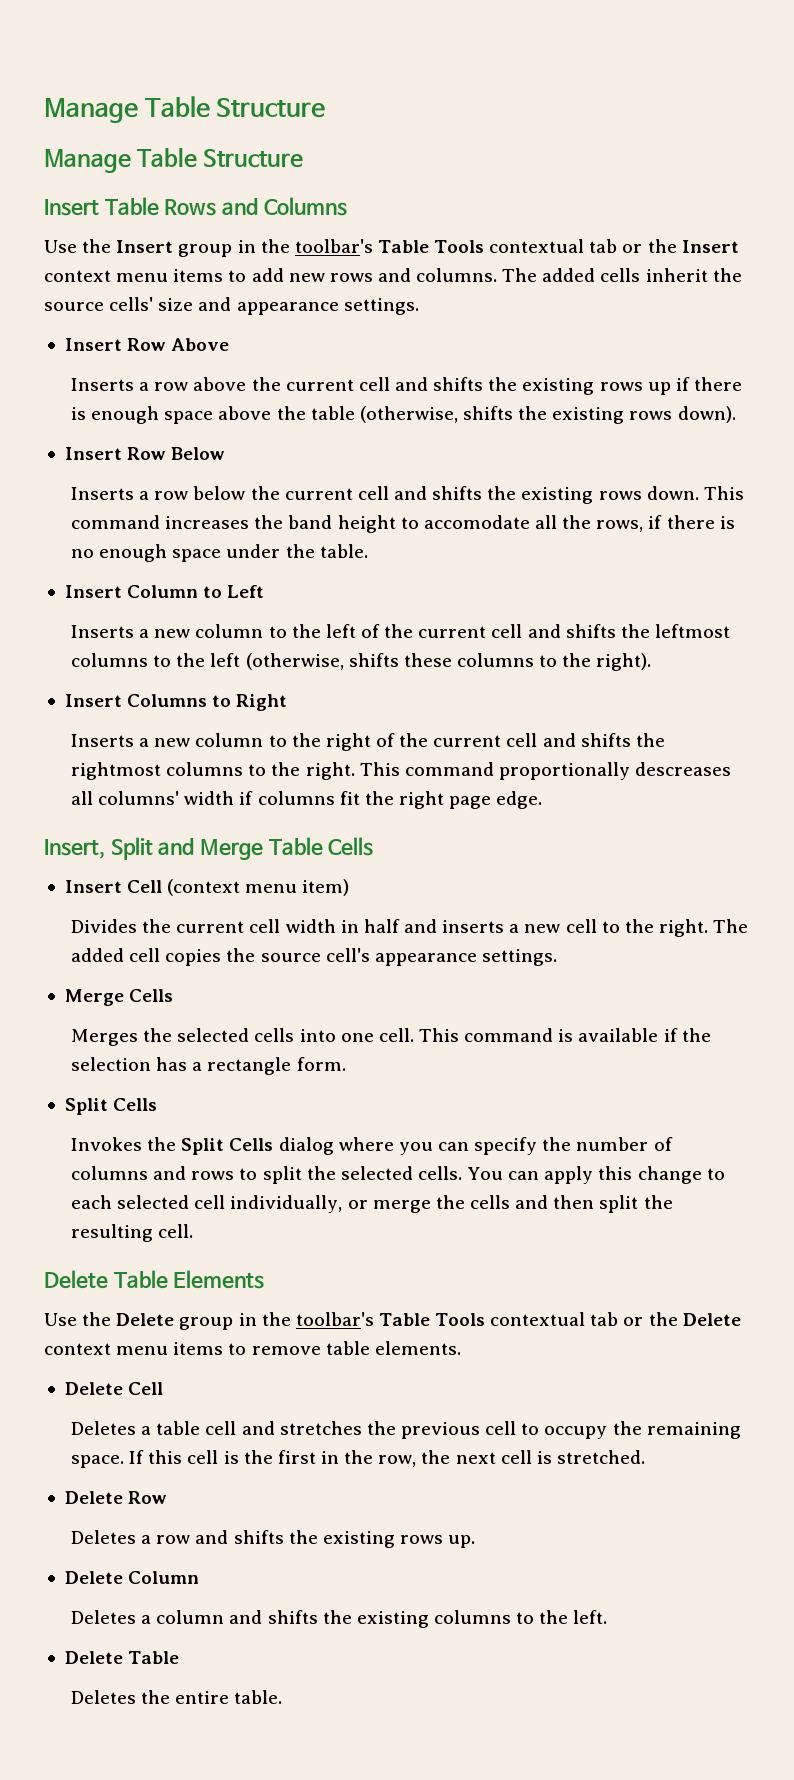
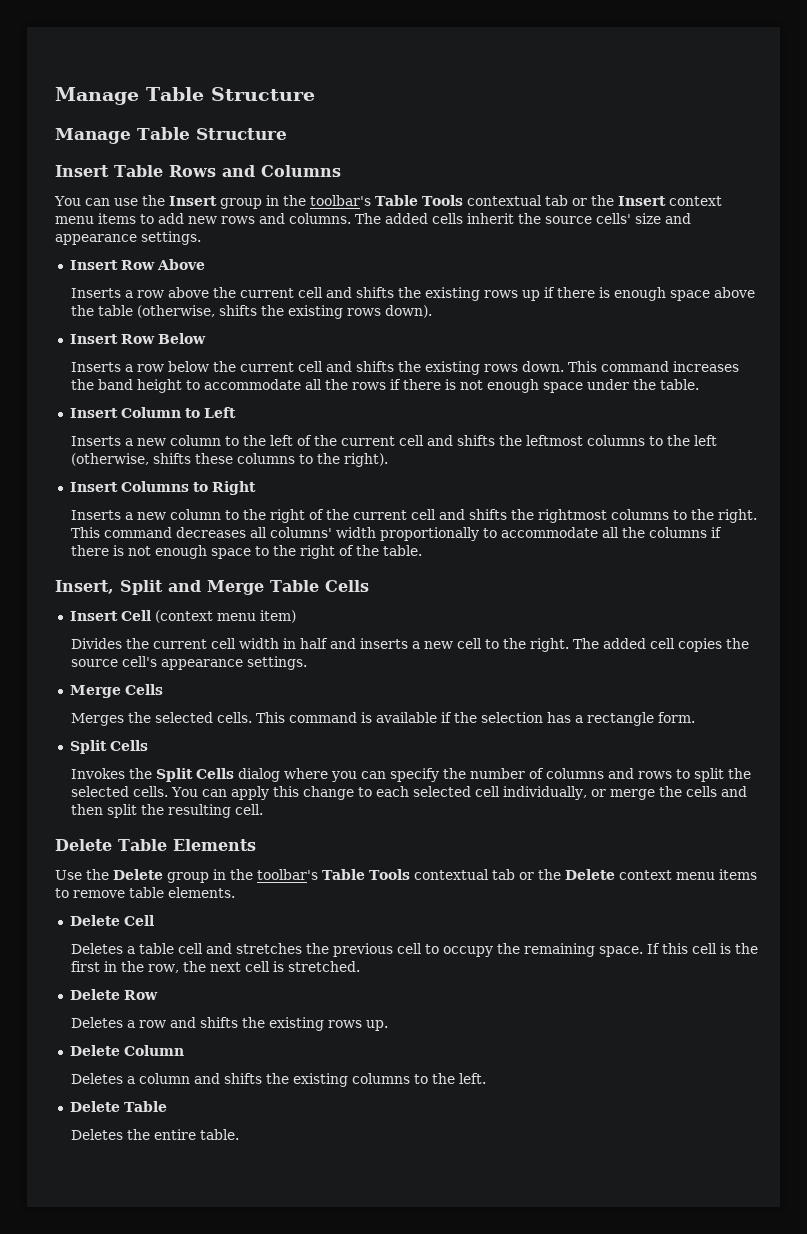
- Use the Insert group in the toolbar's Table Tools contextual tab or the Insert context menu items to add new rows and columns.
+ You can use the Insert group in the toolbar's Table Tools contextual tab or the Insert context menu items to add new rows and columns.
- This command increases the band height to accomodate all the rows, if there is no enough space under the table.
+ This command increases the band height to accommodate all the rows if there is not enough space under the table.
- This command proportionally descreases all columns' width if columns fit the right page edge.
+ This command decreases all columns' width proportionally to accommodate all the columns if there is not enough space to the right of the table.
- Merges the selected cells into one cell.
+ Merges the selected cells.

